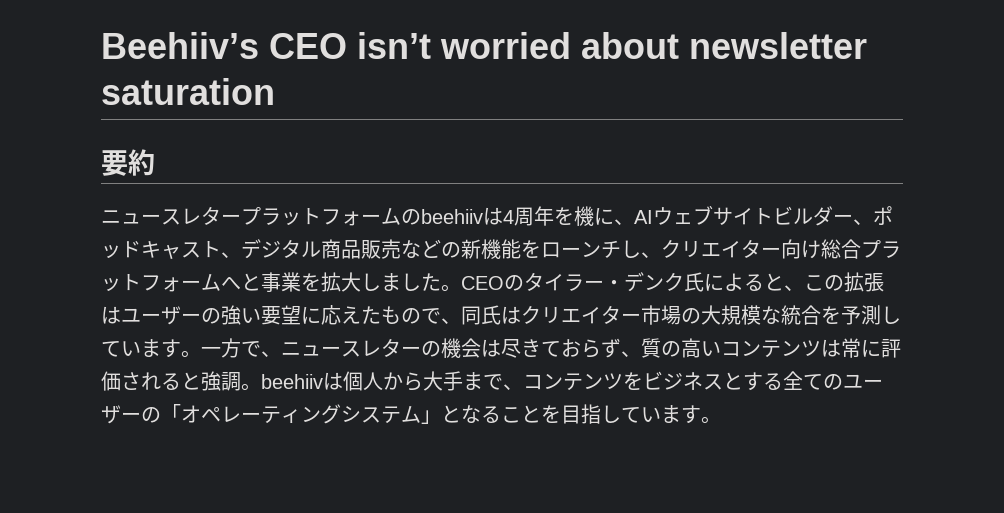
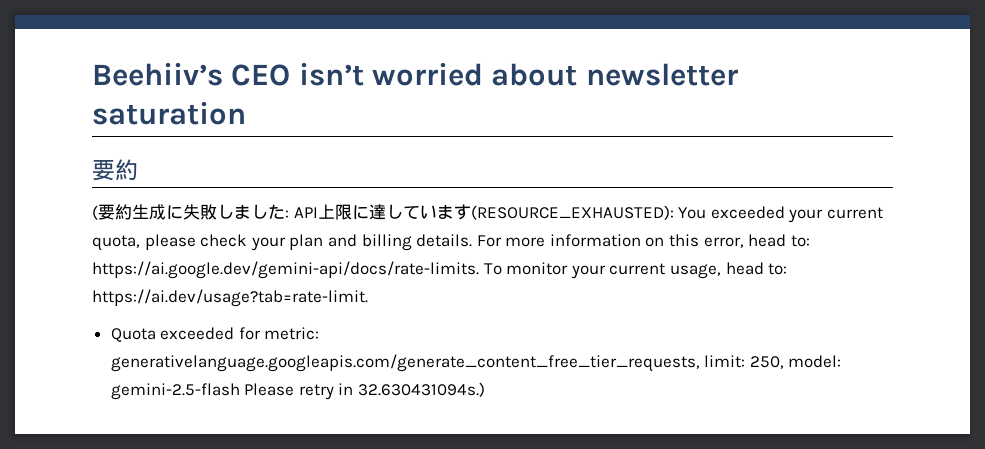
- ニュースレタープラットフォームのbeehiivは4周年を機に、AIウェブサイトビルダー、ポッドキャスト、デジタル商品販売などの新機能をローンチし、クリエイター向け総合プラットフォームへと事業を拡大しました。CEOのタイラー・デンク氏によると、この拡張はユーザーの強い要望に応えたもので、同氏はクリエイター市場の大規模な統合を予測しています。一方で、ニュースレターの機会は尽きておらず、質の高いコンテンツは常に評価されると強調。beehiivは個人から大手まで、コンテンツをビジネスとする全てのユーザーの「オペレーティングシステム」となることを目指しています。
+ (要約生成に失敗しました: API上限に達しています(RESOURCE_EXHAUSTED): You exceeded your current quota, please check your plan and billing details. For more information on this error, head to: https://ai.google.dev/gemini-api/docs/rate-limits. To monitor your current usage, head to: https://ai.dev/usage?tab=rate-limit.
+ Quota exceeded for metric: generativelanguage.googleapis.com/generate_content_free_tier_requests, limit: 250, model: gemini-2.5-flash Please retry in 32.630431094s.)

